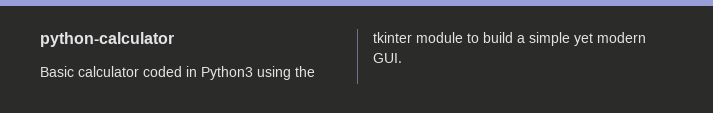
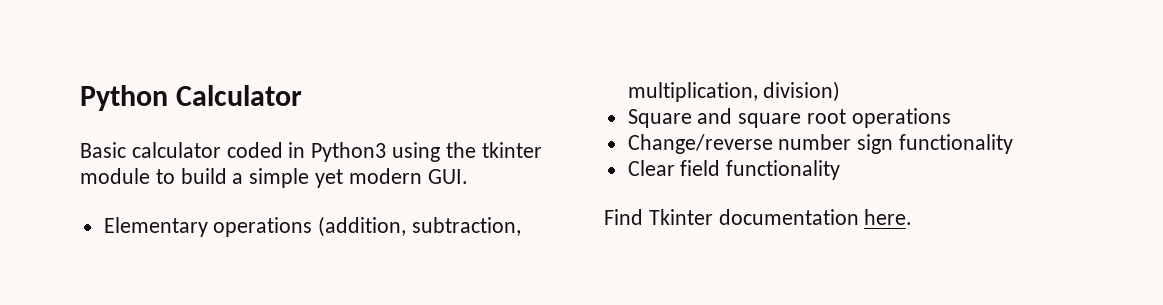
- python-calculator
+ Python Calculator
+ Elementary operations (addition, subtraction, multiplication, division)
+ Square and square root operations
+ Change/reverse number sign functionality
+ Clear field functionality
+ Find Tkinter documentation here.

